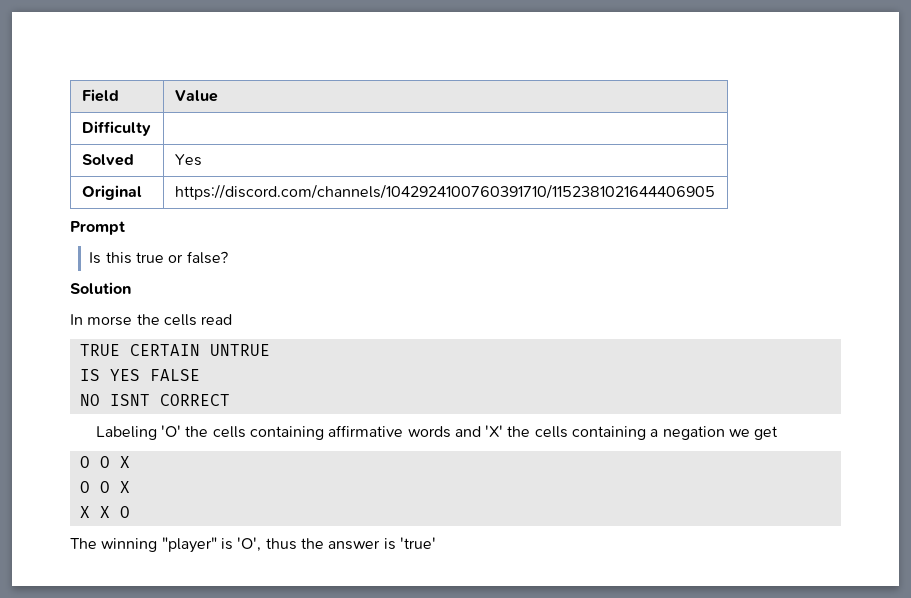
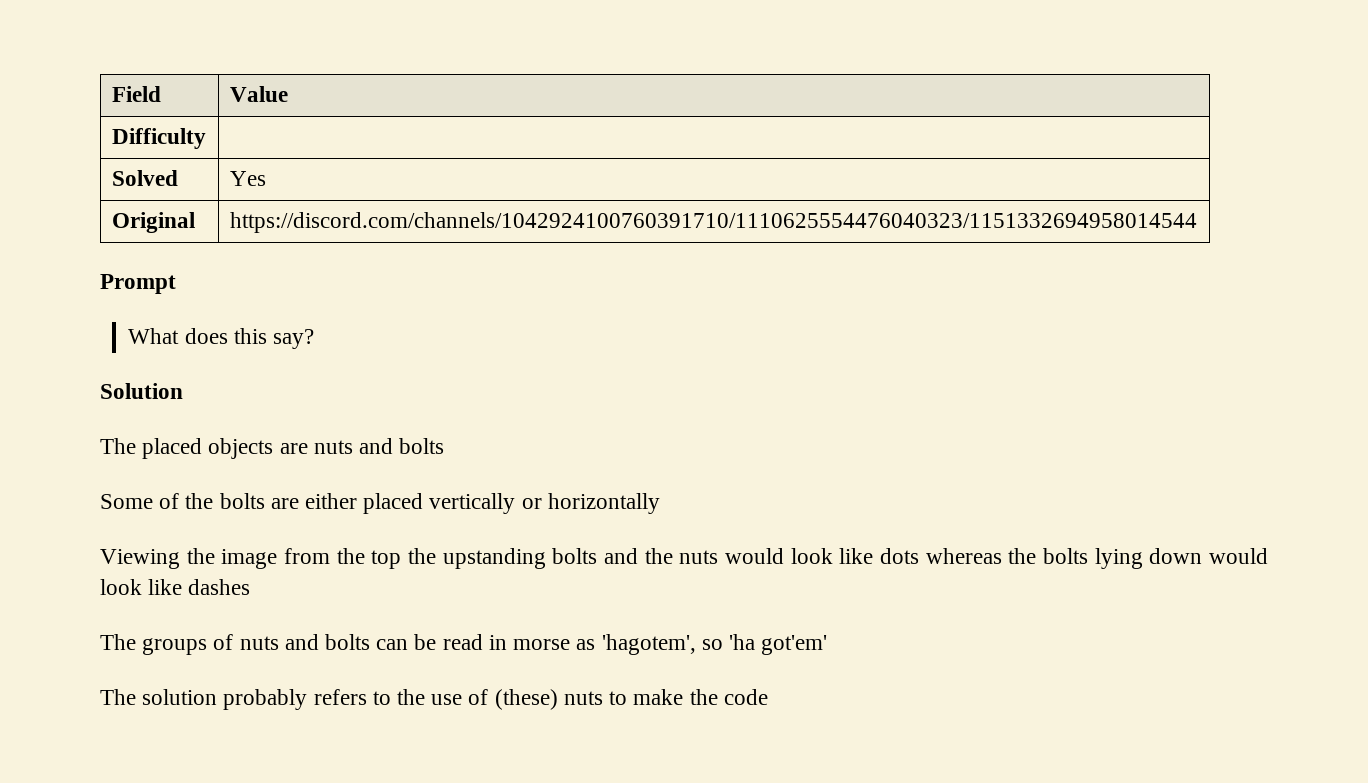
- Original | https://discord.com/channels/1042924100760391710/1152381021644406905
+ Original | https://discord.com/channels/1042924100760391710/1110625554476040323/1151332694958014544
- Is this true or false?
+ What does this say?
  Solution
- In morse the cells read
- TRUE CERTAIN UNTRUE
- IS YES FALSE
- NO ISNT CORRECT
- Labeling 'O' the cells containing affirmative words and 'X' the cells containing a negation we get
- O O X
- O O X
- X X O
- The winning "player" is 'O', thus the answer is 'true'
+ The placed objects are nuts and bolts
+ Some of the bolts are either placed vertically or horizontally
+ Viewing the image from the top the upstanding bolts and the nuts would look like dots whereas the bolts lying down would look like dashes
+ The groups of nuts and bolts can be read in morse as 'hagotem', so 'ha got'em'
+ The solution probably refers to the use of (these) nuts to make the code

